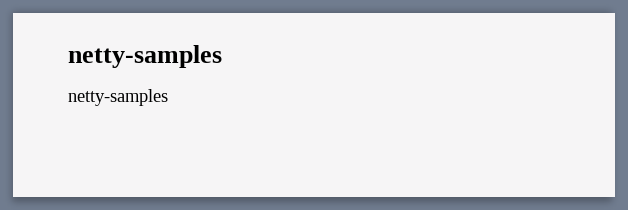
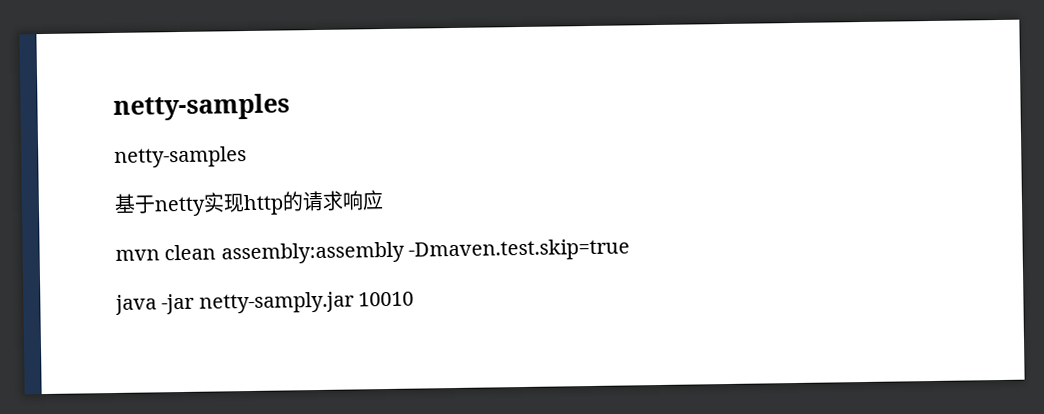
+ 基于netty实现http的请求响应
+ mvn clean assembly:assembly -Dmaven.test.skip=true
+ java -jar netty-samply.jar 10010

